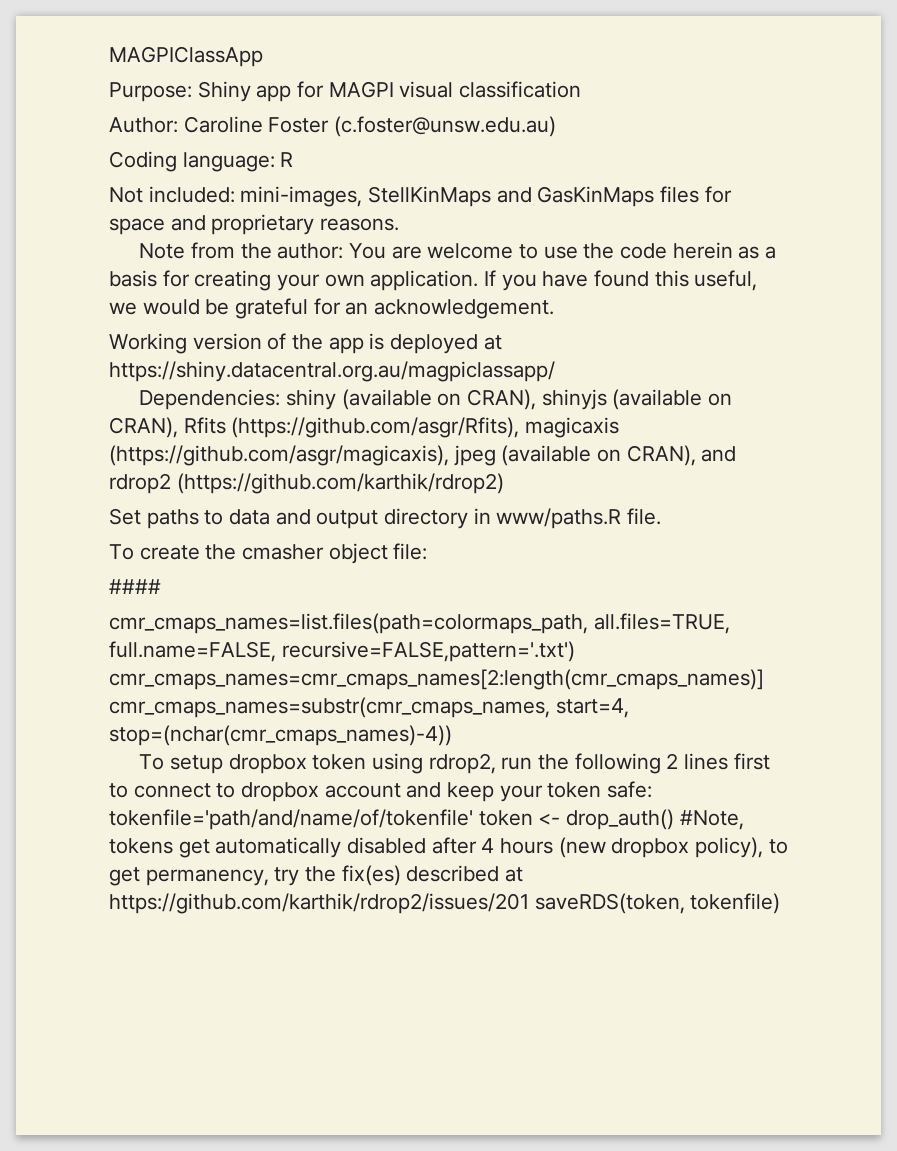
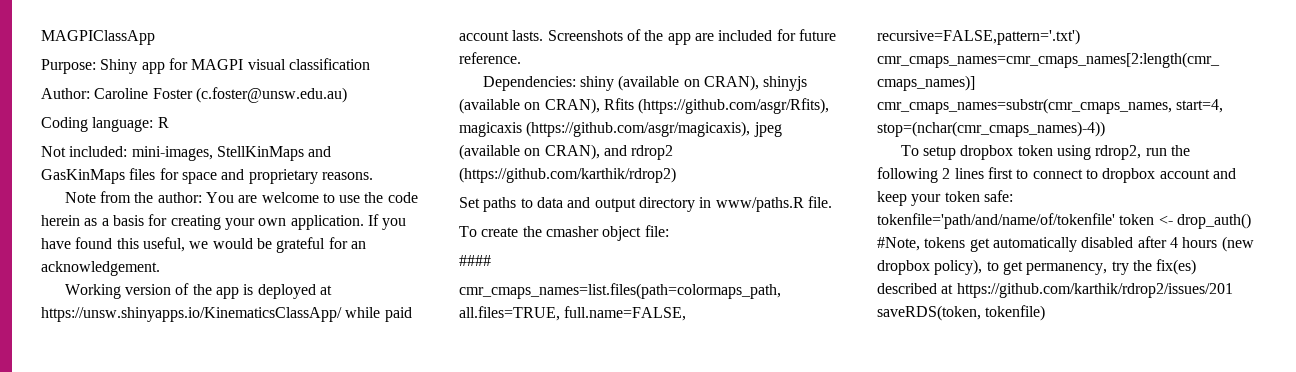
- Working version of the app is deployed at https://shiny.datacentral.org.au/magpiclassapp/
+ Working version of the app is deployed at https://unsw.shinyapps.io/KinematicsClassApp/ while paid account lasts. Screenshots of the app are included for future reference.

